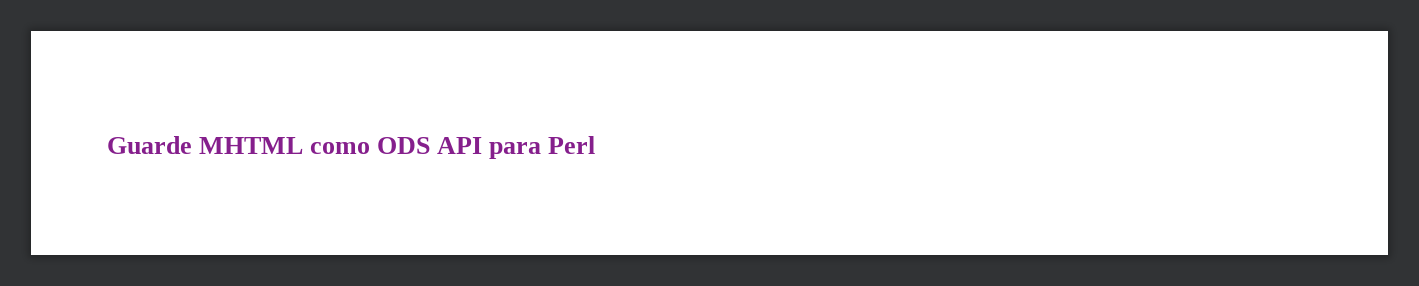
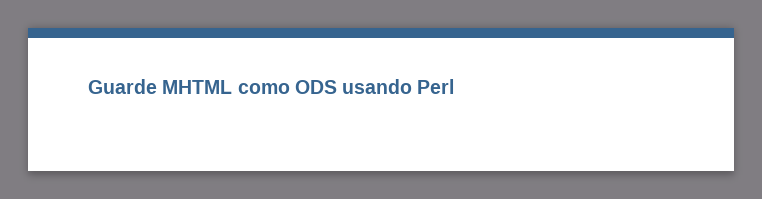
- Guarde MHTML como ODS API para Perl
+ Guarde MHTML como ODS usando Perl

